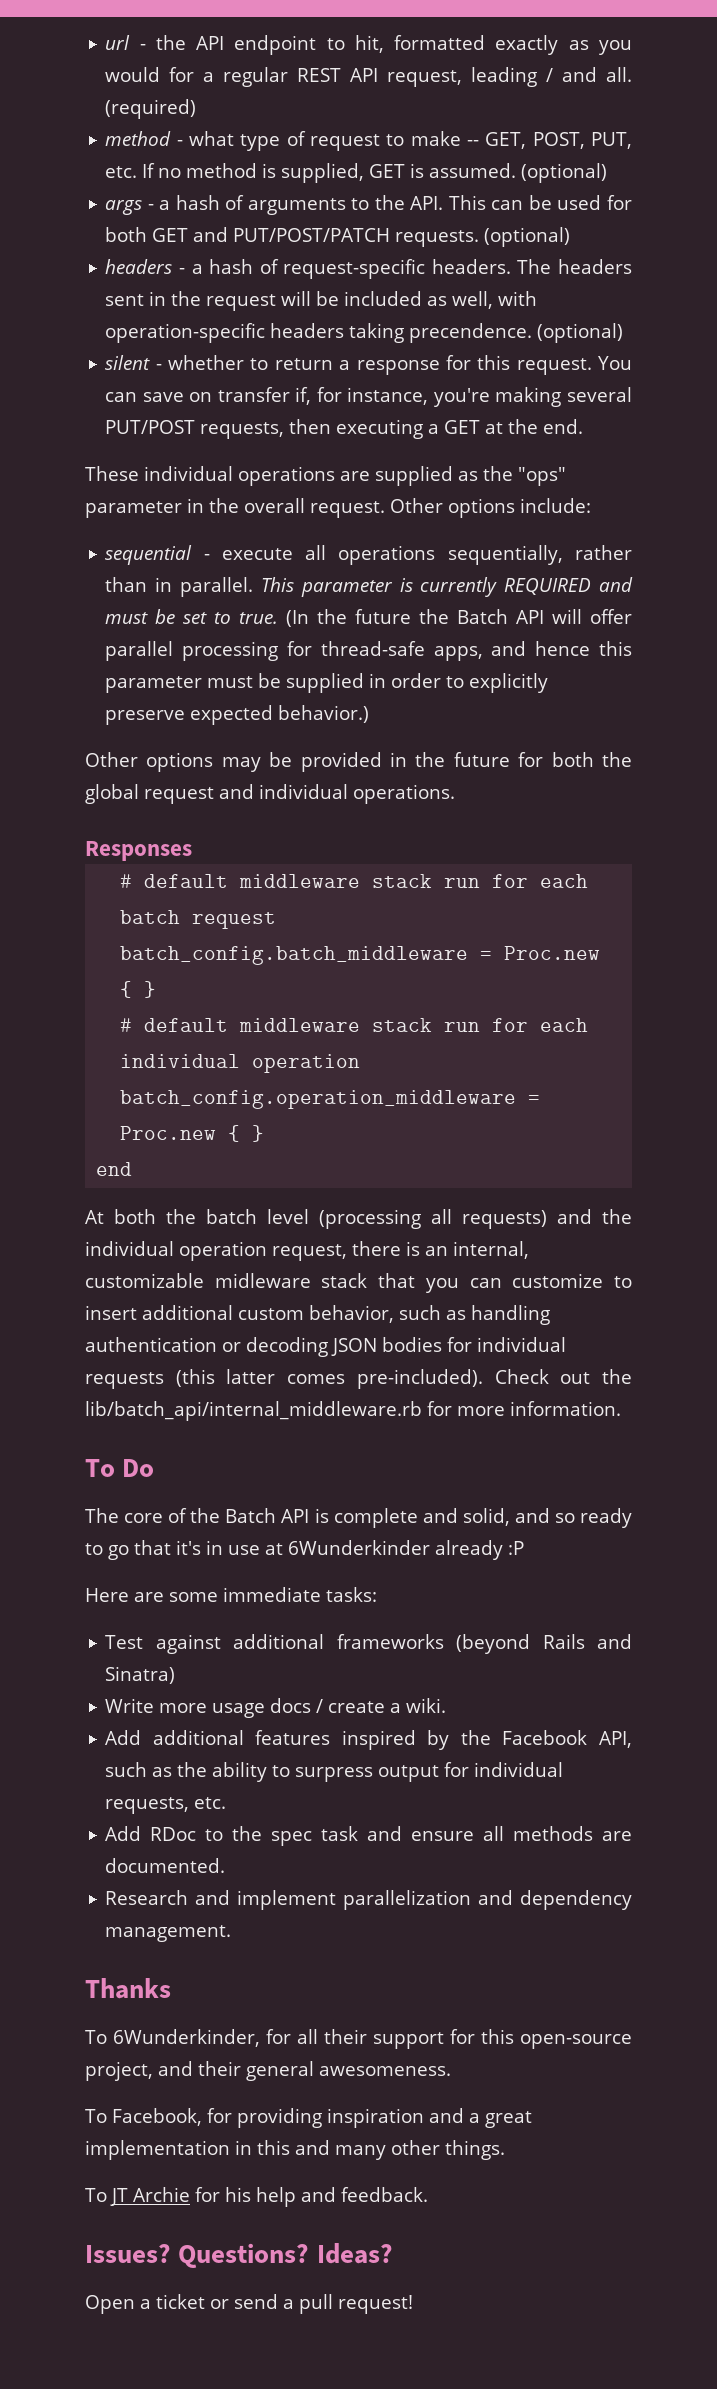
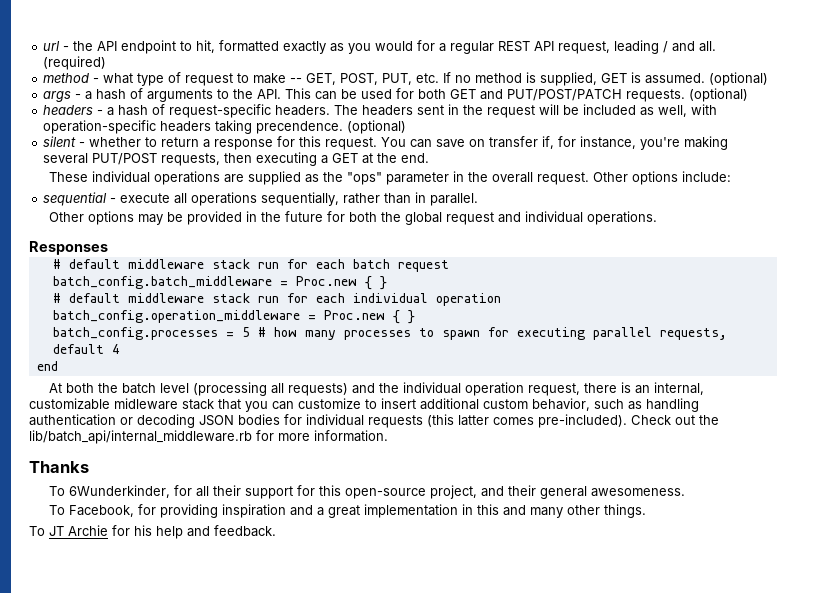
- This parameter is currently REQUIRED and must be set to true. (In the future the Batch API will offer parallel processing for thread-safe apps, and hence this parameter must be supplied in order to explicitly preserve expected behavior.)
+ batch_config.processes = 5 # how many processes to spawn for executing parallel requests, default 4
- To Do
- The core of the Batch API is complete and solid, and so ready to go that it's in use at 6Wunderkinder already :P
- Here are some immediate tasks:
- Test against additional frameworks (beyond Rails and Sinatra)
- Write more usage docs / create a wiki.
- Add additional features inspired by the Facebook API, such as the ability to surpress output for individual requests, etc.
- Add RDoc to the spec task and ensure all methods are documented.
- Research and implement parallelization and dependency management.
- Issues? Questions? Ideas?
- Open a ticket or send a pull request!

